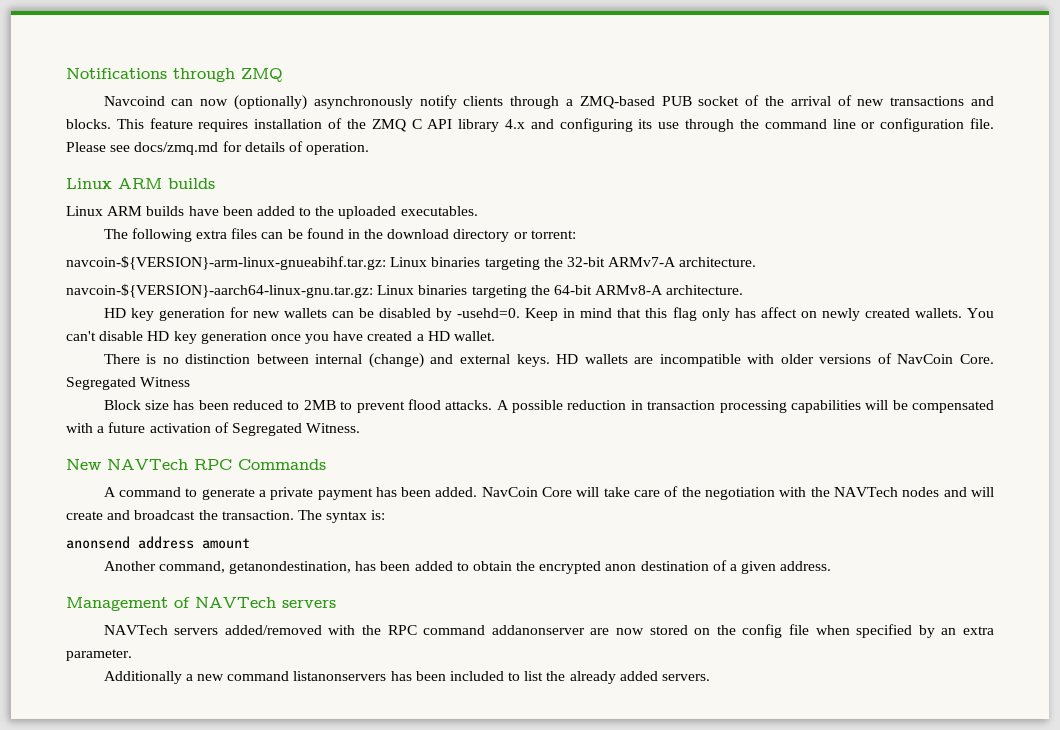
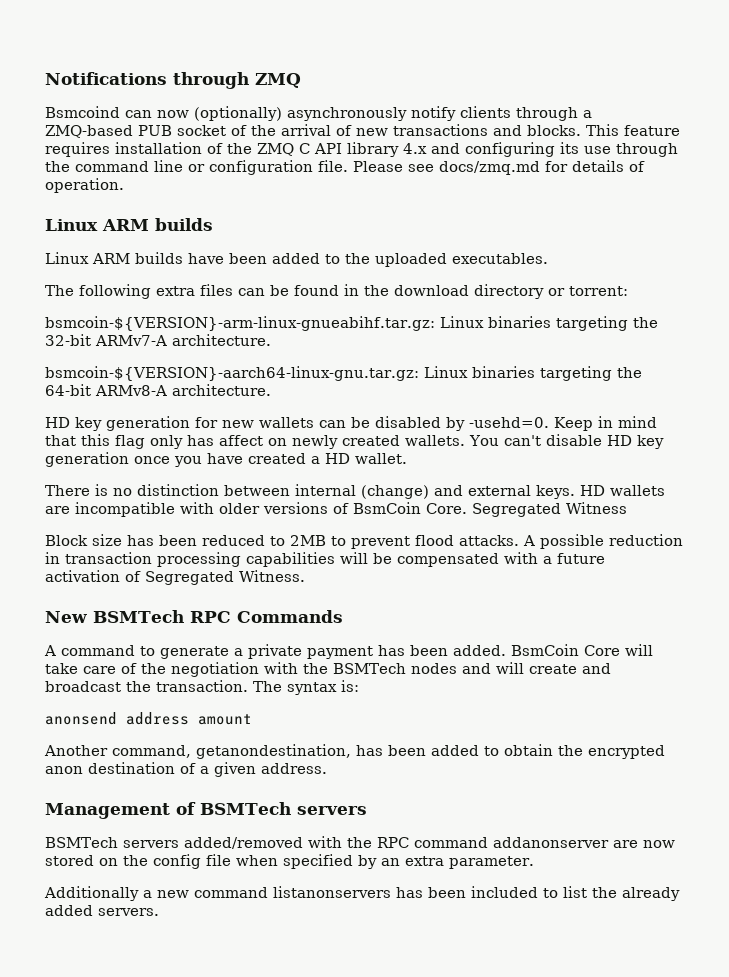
- Navcoind can now (optionally) asynchronously notify clients through a ZMQ-based PUB socket of the arrival of new transactions and blocks.
+ Bsmcoind can now (optionally) asynchronously notify clients through a ZMQ-based PUB socket of the arrival of new transactions and blocks.
- navcoin-${VERSION}-arm-linux-gnueabihf.tar.gz: Linux binaries targeting the 32-bit ARMv7-A architecture.
+ bsmcoin-${VERSION}-arm-linux-gnueabihf.tar.gz: Linux binaries targeting the 32-bit ARMv7-A architecture.
- navcoin-${VERSION}-aarch64-linux-gnu.tar.gz: Linux binaries targeting the 64-bit ARMv8-A architecture.
+ bsmcoin-${VERSION}-aarch64-linux-gnu.tar.gz: Linux binaries targeting the 64-bit ARMv8-A architecture.
- HD wallets are incompatible with older versions of NavCoin Core.
+ HD wallets are incompatible with older versions of BsmCoin Core.
- New NAVTech RPC Commands
+ New BSMTech RPC Commands
- NavCoin Core will take care of the negotiation with the NAVTech nodes and will create and broadcast the transaction.
+ BsmCoin Core will take care of the negotiation with the BSMTech nodes and will create and broadcast the transaction.
- Management of NAVTech servers
+ Management of BSMTech servers
- NAVTech servers added/removed with the RPC command addanonserver are now stored on the config file when specified by an extra parameter.
+ BSMTech servers added/removed with the RPC command addanonserver are now stored on the config file when specified by an extra parameter.

